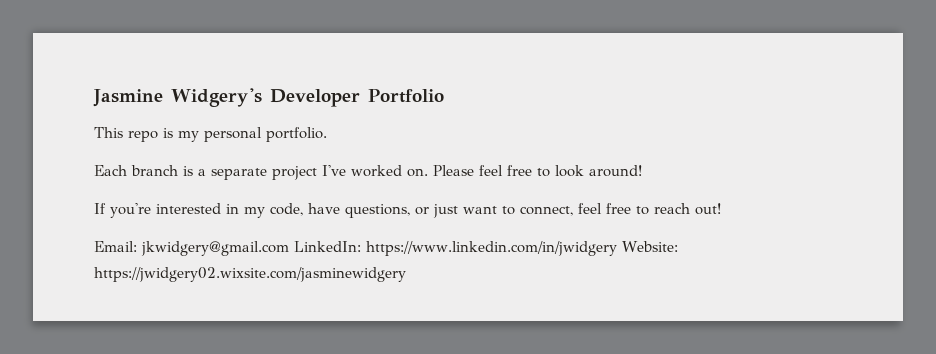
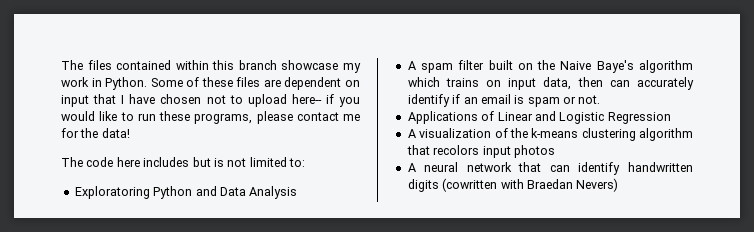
- Jasmine Widgery's Developer Portfolio
- This repo is my personal portfolio.
- Each branch is a separate project I've worked on. Please feel free to look around!
- If you're interested in my code, have questions, or just want to connect, feel free to reach out!
- Email: jkwidgery@gmail.com LinkedIn: https://www.linkedin.com/in/jwidgery Website: https://jwidgery02.wixsite.com/jasminewidgery
+ The files contained within this branch showcase my work in Python. Some of these files are dependent on input that I have chosen not to upload here-- if you would like to run these programs, please contact me for the data!
+ The code here includes but is not limited to:
+ Exploratoring Python and Data Analysis
+ A spam filter built on the Naive Baye's algorithm which trains on input data, then can accurately identify if an email is spam or not.
+ Applications of Linear and Logistic Regression
+ A visualization of the k-means clustering algorithm that recolors input photos
+ A neural network that can identify handwritten digits (cowritten with Braedan Nevers)

